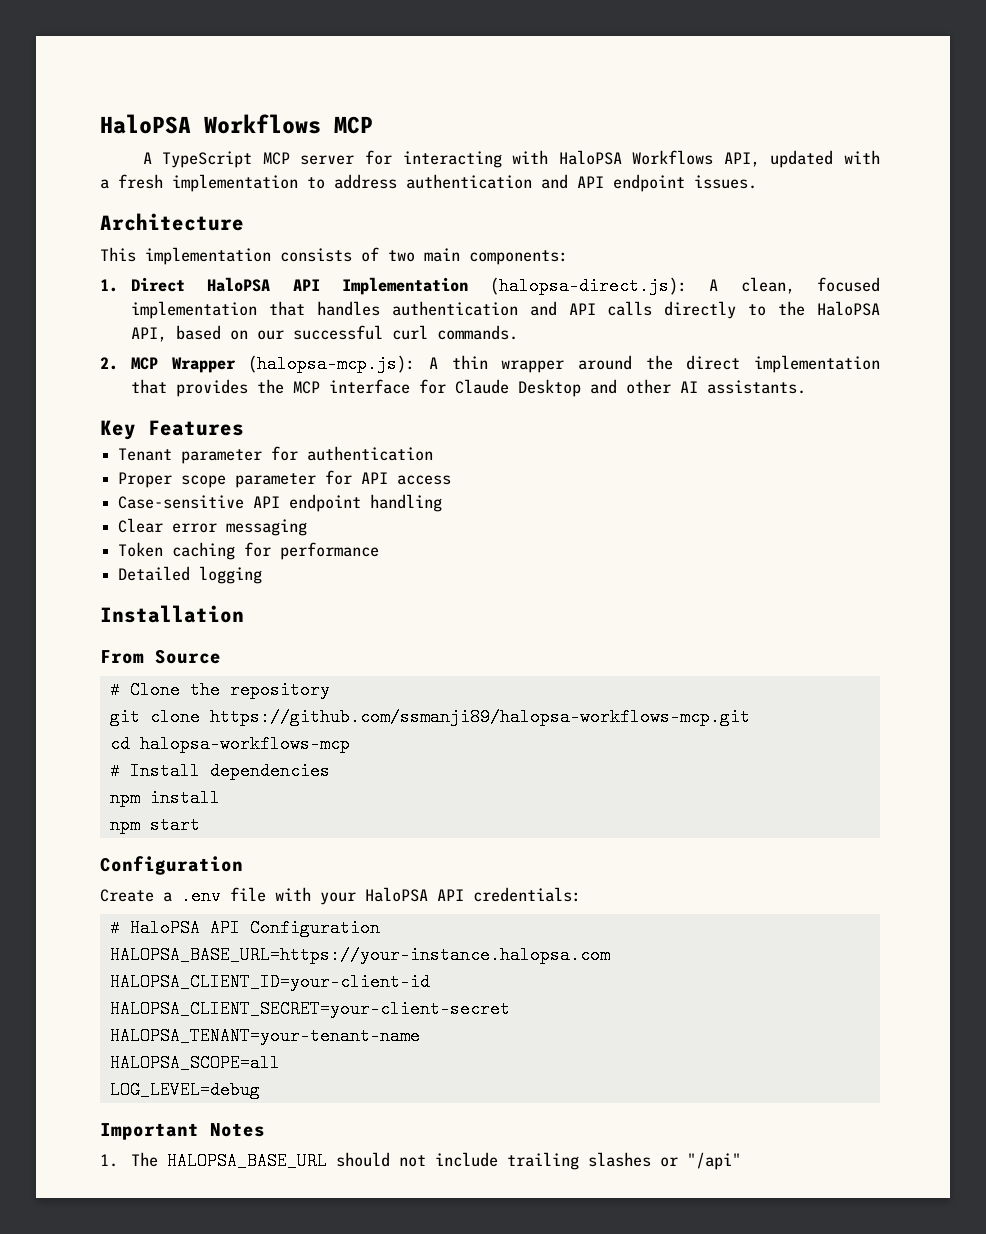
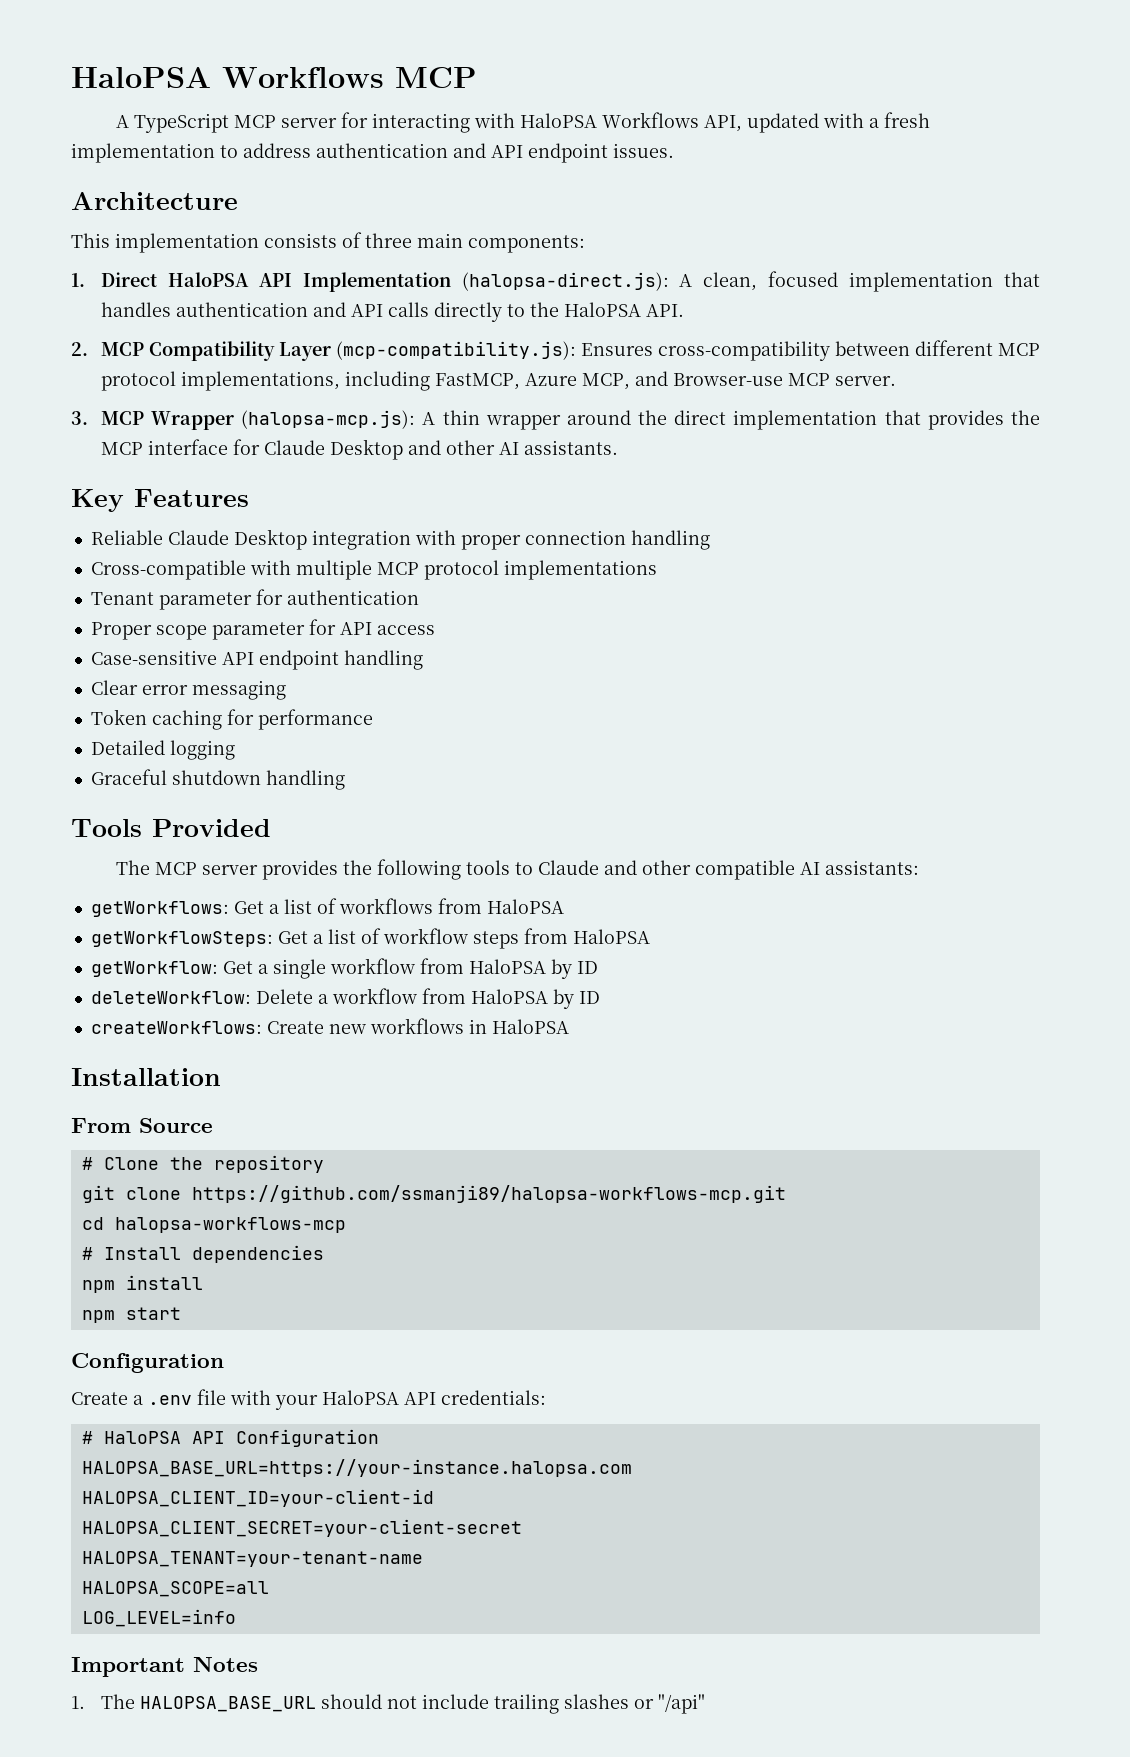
- This implementation consists of two main components:
+ This implementation consists of three main components:
- 1. Direct HaloPSA API Implementation (halopsa-direct.js): A clean, focused implementation that handles authentication and API calls directly to the HaloPSA API, based on our successful curl commands.
- 2. MCP Wrapper (halopsa-mcp.js): A thin wrapper around the direct implementation that provides the MCP interface for Claude Desktop and other AI assistants.
+ 1. Direct HaloPSA API Implementation (halopsa-direct.js): A clean, focused implementation that handles authentication and API calls directly to the HaloPSA API.
+ 2. MCP Compatibility Layer (mcp-compatibility.js): Ensures cross-compatibility between different MCP protocol implementations, including FastMCP, Azure MCP, and Browser-use MCP server.
+ 3. MCP Wrapper (halopsa-mcp.js): A thin wrapper around the direct implementation that provides the MCP interface for Claude Desktop and other AI assistants.
+ Reliable Claude Desktop integration with proper connection handling
+ Cross-compatible with multiple MCP protocol implementations
+ Graceful shutdown handling
+ Tools Provided
+ The MCP server provides the following tools to Claude and other compatible AI assistants:
+ getWorkflows: Get a list of workflows from HaloPSA
+ getWorkflowSteps: Get a list of workflow steps from HaloPSA
+ getWorkflow: Get a single workflow from HaloPSA by ID
+ deleteWorkflow: Delete a workflow from HaloPSA by ID
+ createWorkflows: Create new workflows in HaloPSA
- LOG_LEVEL=debug
+ LOG_LEVEL=info

